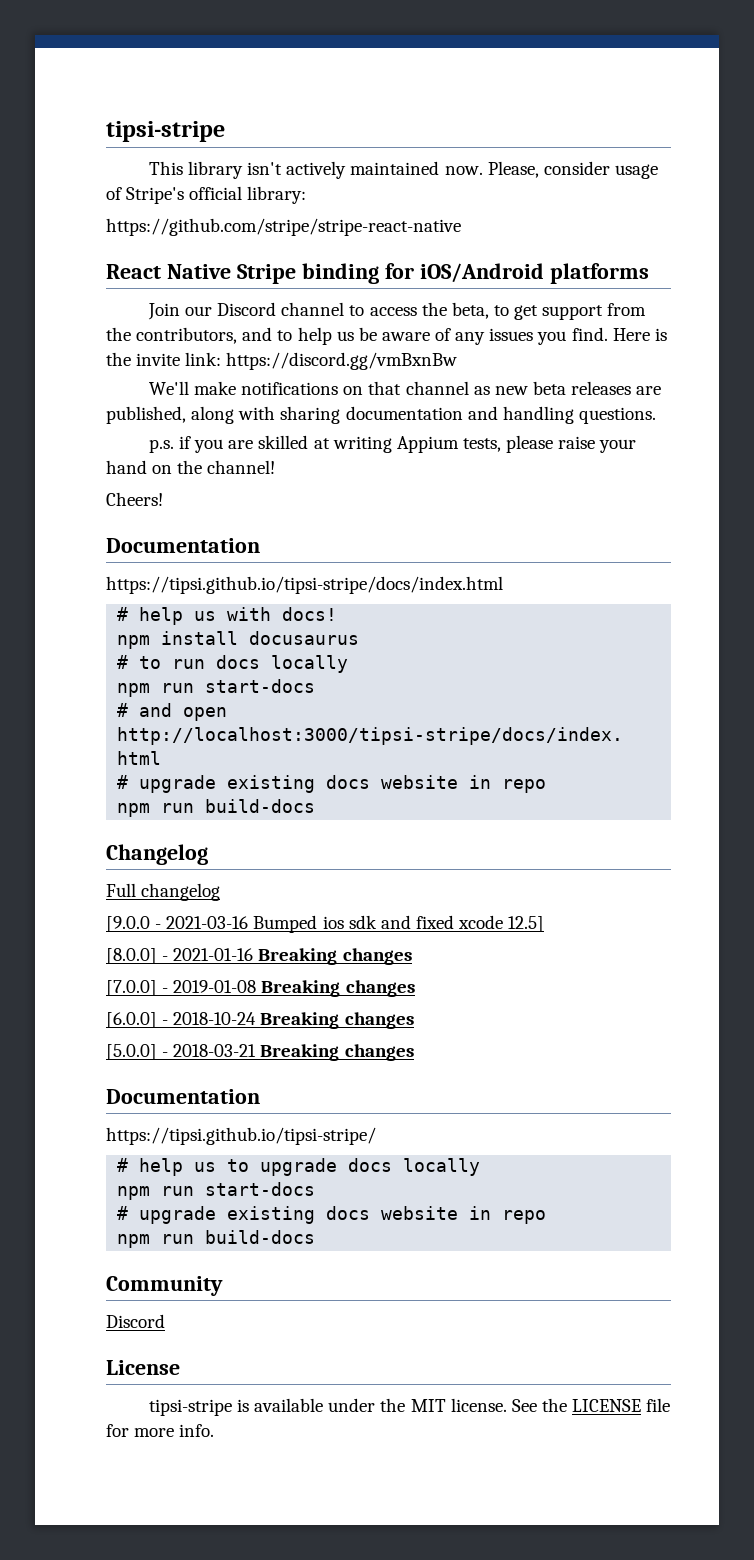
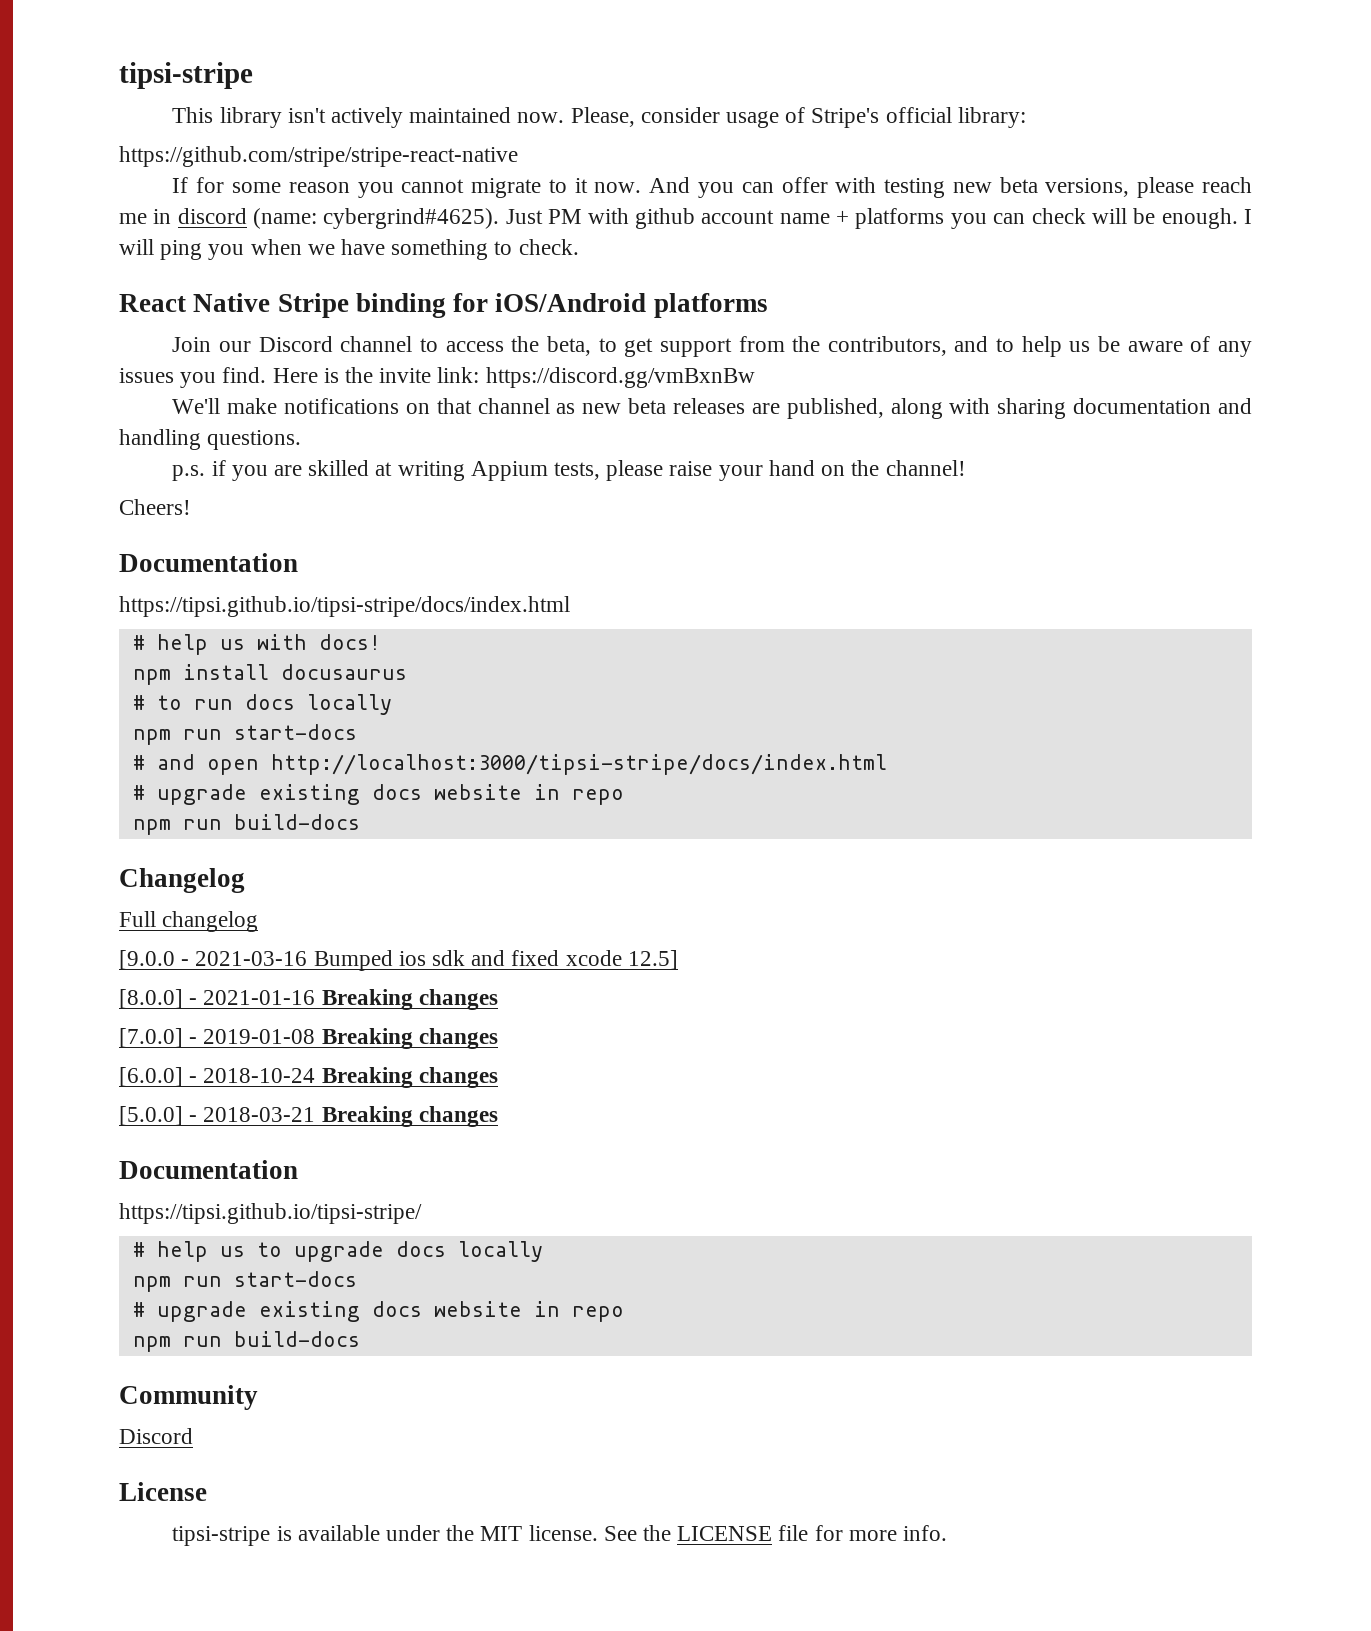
+ If for some reason you cannot migrate to it now. And you can offer with testing new beta versions, please reach me in discord (name: cybergrind#4625). Just PM with github account name + platforms you can check will be enough. I will ping you when we have something to check.

